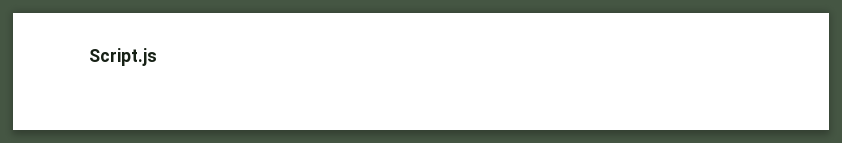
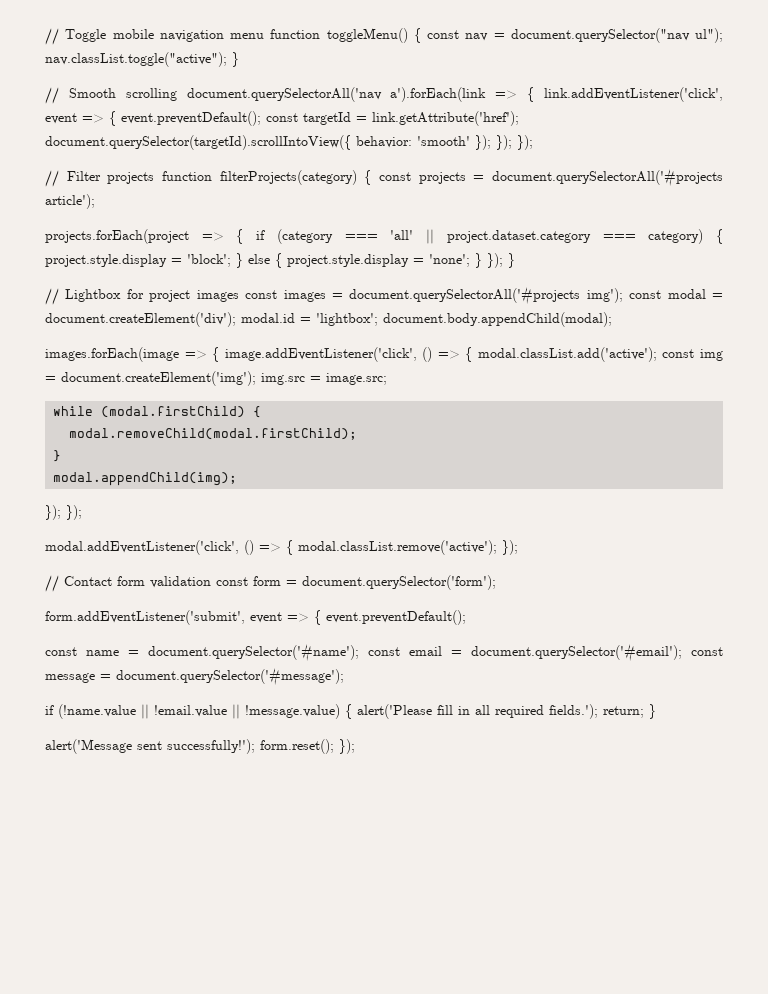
- Script.js
+ // Toggle mobile navigation menu function toggleMenu() { const nav = document.querySelector("nav ul"); nav.classList.toggle("active"); }
+ // Smooth scrolling document.querySelectorAll('nav a').forEach(link => { link.addEventListener('click', event => { event.preventDefault(); const targetId = link.getAttribute('href'); document.querySelector(targetId).scrollIntoView({ behavior: 'smooth' }); }); });
+ // Filter projects function filterProjects(category) { const projects = document.querySelectorAll('#projects article');
+ projects.forEach(project => { if (category === 'all' || project.dataset.category === category) { project.style.display = 'block'; } else { project.style.display = 'none'; } }); }
+ // Lightbox for project images const images = document.querySelectorAll('#projects img'); const modal = document.createElement('div'); modal.id = 'lightbox'; document.body.appendChild(modal);
+ images.forEach(image => { image.addEventListener('click', () => { modal.classList.add('active'); const img = document.createElement('img'); img.src = image.src;
+ while (modal.firstChild) {
+ modal.removeChild(modal.firstChild);
+ }
+ modal.appendChild(img);
+ }); });
+ modal.addEventListener('click', () => { modal.classList.remove('active'); });
+ // Contact form validation const form = document.querySelector('form');
+ form.addEventListener('submit', event => { event.preventDefault();
+ const name = document.querySelector('#name'); const email = document.querySelector('#email'); const message = document.querySelector('#message');
+ if (!name.value || !email.value || !message.value) { alert('Please fill in all required fields.'); return; }
+ alert('Message sent successfully!'); form.reset(); });

